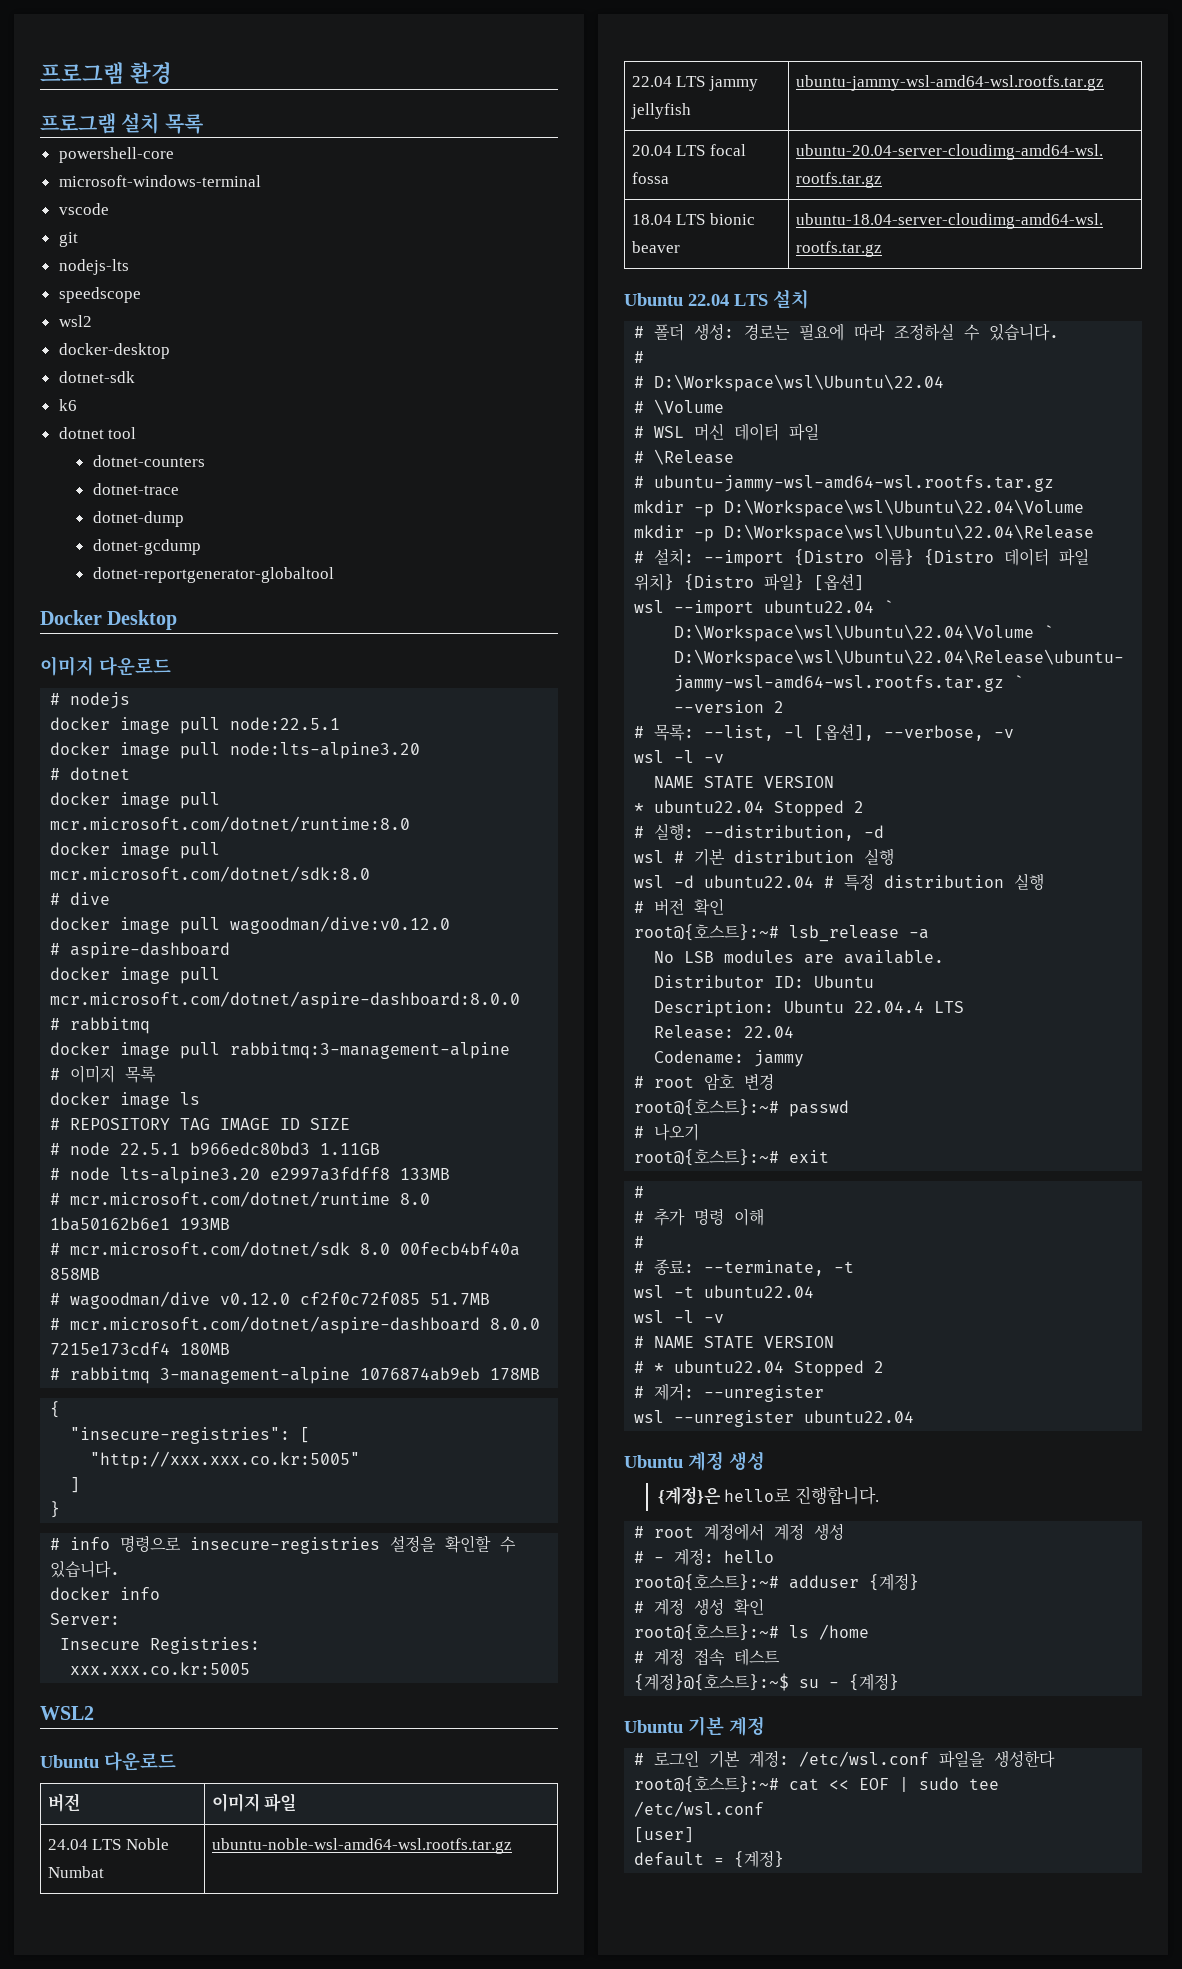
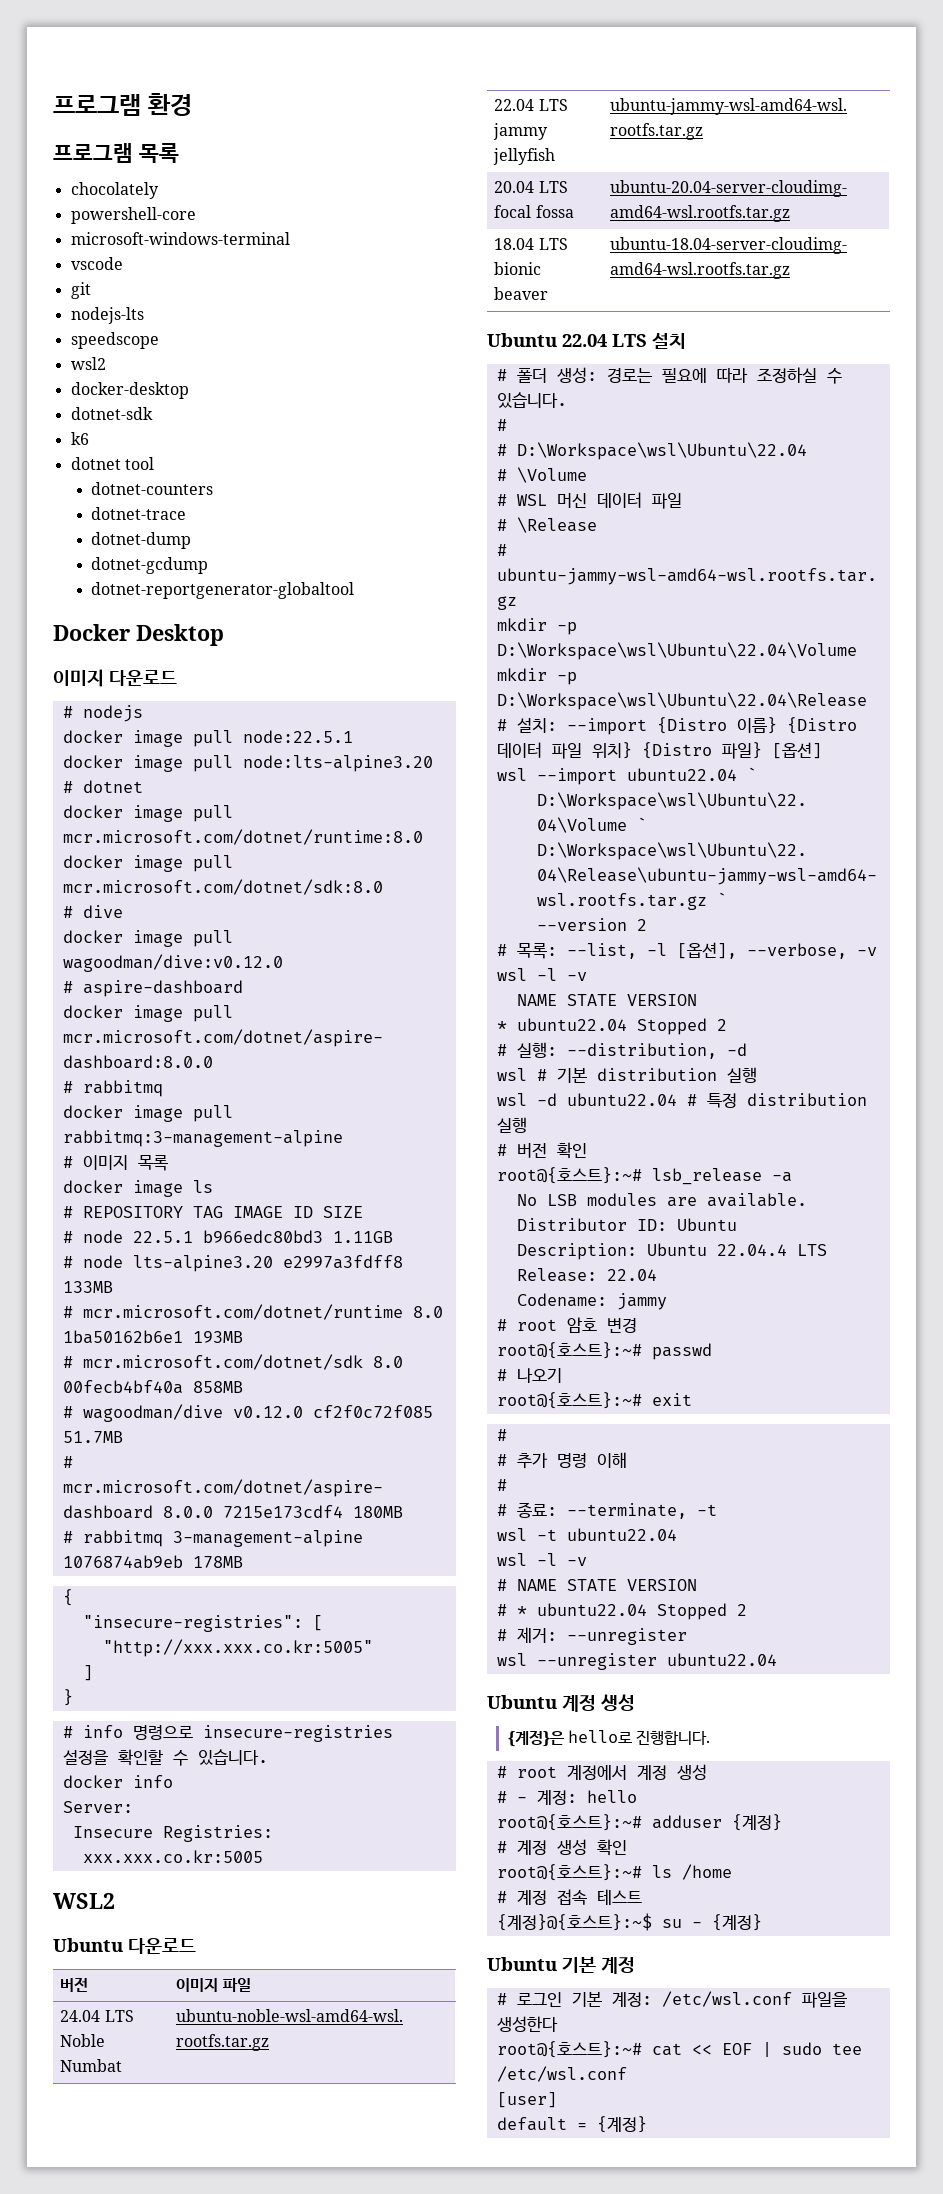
- 프로그램 설치 목록
+ 프로그램 목록
+ chocolately

